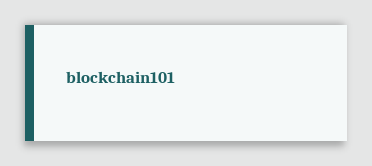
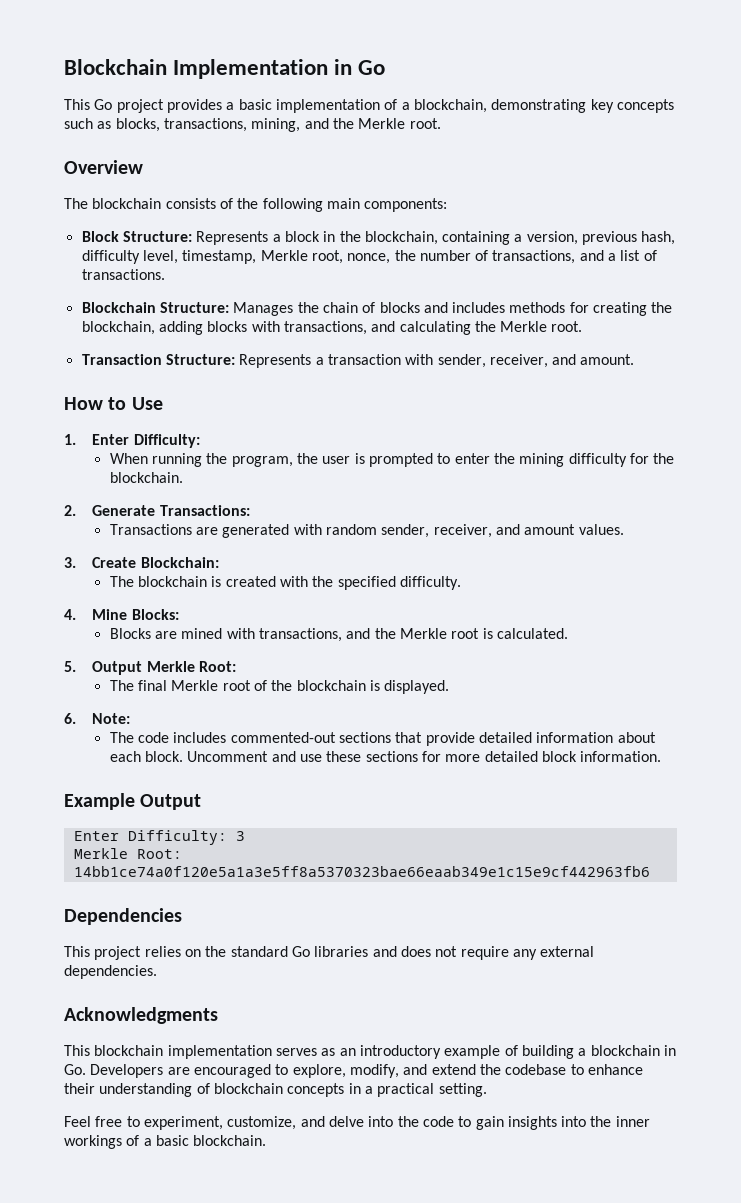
- blockchain101
+ Blockchain Implementation in Go
+ This Go project provides a basic implementation of a blockchain, demonstrating key concepts such as blocks, transactions, mining, and the Merkle root.
+ Overview
+ The blockchain consists of the following main components:
+ Block Structure: Represents a block in the blockchain, containing a version, previous hash, difficulty level, timestamp, Merkle root, nonce, the number of transactions, and a list of transactions.
+ Blockchain Structure: Manages the chain of blocks and includes methods for creating the blockchain, adding blocks with transactions, and calculating the Merkle root.
+ Transaction Structure: Represents a transaction with sender, receiver, and amount.
+ How to Use
+ 1. Enter Difficulty:
+ When running the program, the user is prompted to enter the mining difficulty for the blockchain.
+ 2. Generate Transactions:
+ Transactions are generated with random sender, receiver, and amount values.
+ 3. Create Blockchain:
+ The blockchain is created with the specified difficulty.
+ 4. Mine Blocks:
+ Blocks are mined with transactions, and the Merkle root is calculated.
+ 5. Output Merkle Root:
+ The final Merkle root of the blockchain is displayed.
+ 6. Note:
+ The code includes commented-out sections that provide detailed information about each block. Uncomment and use these sections for more detailed block information.
+ Example Output
+ Enter Difficulty: 3
+ Merkle Root: 14bb1ce74a0f120e5a1a3e5ff8a5370323bae66eaab349e1c15e9cf442963fb6
+ Dependencies
+ This project relies on the standard Go libraries and does not require any external dependencies.
+ Acknowledgments
+ This blockchain implementation serves as an introductory example of building a blockchain in Go. Developers are encouraged to explore, modify, and extend the codebase to enhance their understanding of blockchain concepts in a practical setting.
+ Feel free to experiment, customize, and delve into the code to gain insights into the inner workings of a basic blockchain.

